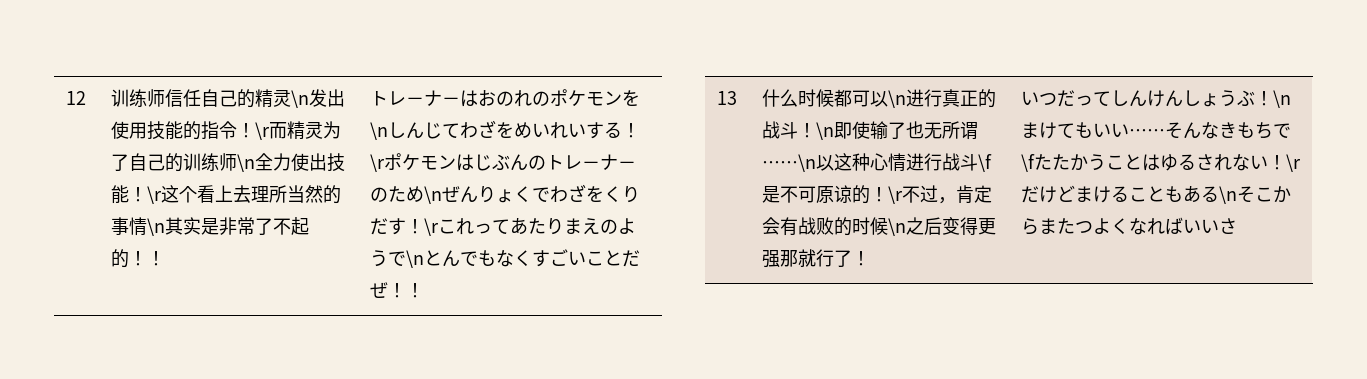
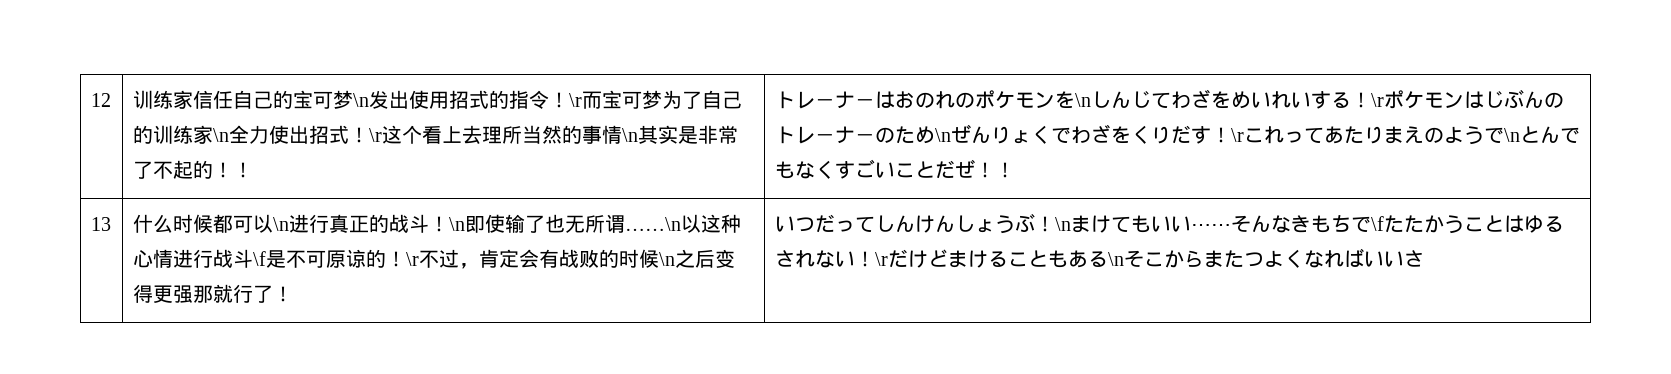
- 训练师信任自己的精灵\n发出使用技能的指令！
+ 训练家信任自己的宝可梦\n发出使用招式的指令！
- \r而精灵为了自己的训练师\n全力使出技能！
+ \r而宝可梦为了自己的训练家\n全力使出招式！
- \n即使输了也无所谓⋯⋯\n以这种心情进行战斗\f是不可原谅的！
+ \n即使输了也无所谓……\n以这种心情进行战斗\f是不可原谅的！

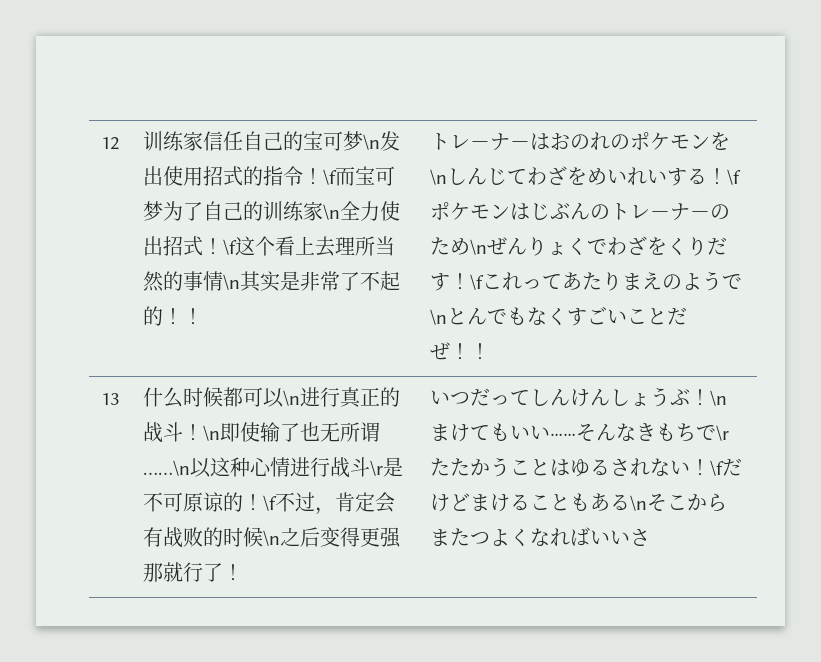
- \r而宝可梦为了自己的训练家\n全力使出招式！
+ \f而宝可梦为了自己的训练家\n全力使出招式！
- \r这个看上去理所当然的事情\n其实是非常了不起的！
+ \f这个看上去理所当然的事情\n其实是非常了不起的！
- \rポケモンはじぶんのトレ－ナ－のため\nぜんりょくでわざをくりだす！
+ \fポケモンはじぶんのトレ－ナ－のため\nぜんりょくでわざをくりだす！
- \rこれってあたりまえのようで\nとんでもなくすごいことだぜ！
+ \fこれってあたりまえのようで\nとんでもなくすごいことだぜ！
- \n即使输了也无所谓……\n以这种心情进行战斗\f是不可原谅的！
+ \n即使输了也无所谓……\n以这种心情进行战斗\r是不可原谅的！
- \r不过，肯定会有战败的时候\n之后变得更强那就行了！
+ \f不过，肯定会有战败的时候\n之后变得更强那就行了！
- \nまけてもいい⋯⋯そんなきもちで\fたたかうことはゆるされない！
+ \nまけてもいい⋯⋯そんなきもちで\rたたかうことはゆるされない！
- \rだけどまけることもある\nそこからまたつよくなればいいさ
+ \fだけどまけることもある\nそこからまたつよくなればいいさ

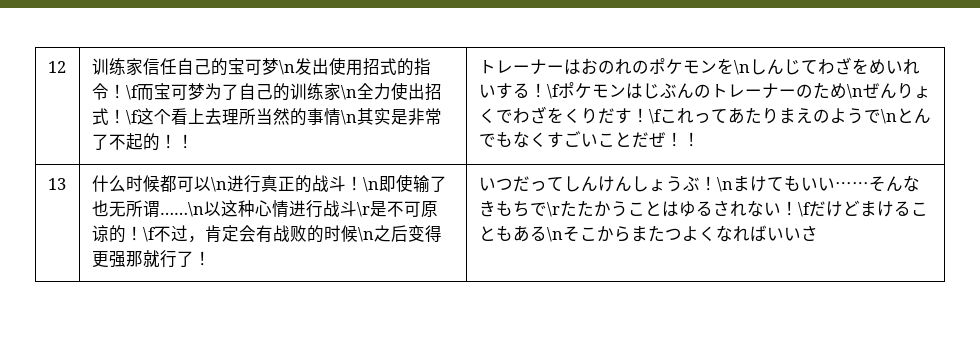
- トレ－ナ－はおのれのポケモンを\nしんじてわざをめいれいする！
+ トレーナーはおのれのポケモンを\nしんじてわざをめいれいする！
- \fポケモンはじぶんのトレ－ナ－のため\nぜんりょくでわざをくりだす！
+ \fポケモンはじぶんのトレーナーのため\nぜんりょくでわざをくりだす！

